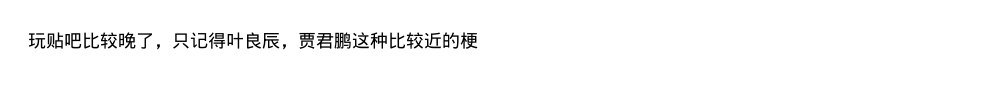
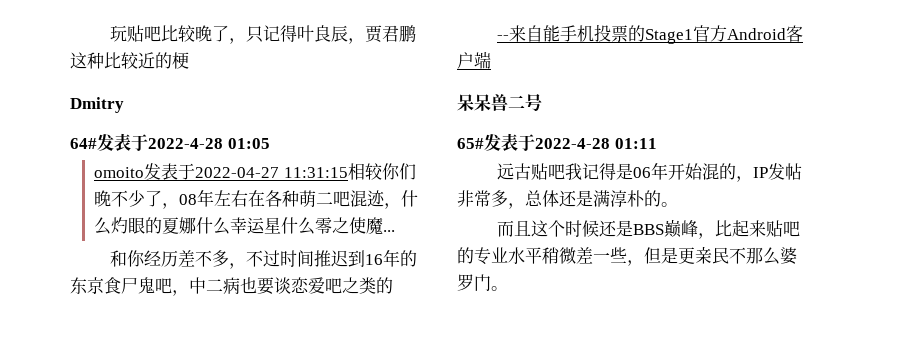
+ Dmitry
+ 64#发表于2022-4-28 01:05
+ omoito发表于2022-04-27 11:31:15相较你们晚不少了，08年左右在各种萌二吧混迹，什么灼眼的夏娜什么幸运星什么零之使魔...
+ 和你经历差不多，不过时间推迟到16年的东京食尸鬼吧，中二病也要谈恋爱吧之类的
+ --来自能手机投票的Stage1官方Android客户端
+ 呆呆兽二号
+ 65#发表于2022-4-28 01:11
+ 远古贴吧我记得是06年开始混的，IP发帖非常多，总体还是满淳朴的。
+ 而且这个时候还是BBS巅峰，比起来贴吧的专业水平稍微差一些，但是更亲民不那么婆罗门。

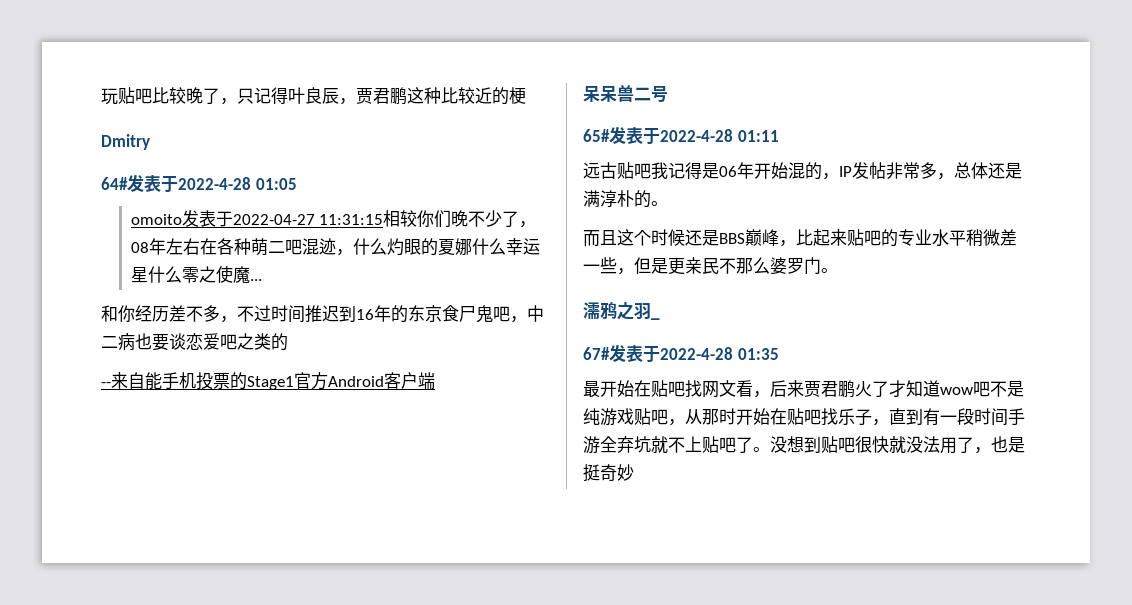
+ 濡鸦之羽_
+ 67#发表于2022-4-28 01:35
+ 最开始在贴吧找网文看，后来贾君鹏火了才知道wow吧不是纯游戏贴吧，从那时开始在贴吧找乐子，直到有一段时间手游全弃坑就不上贴吧了。没想到贴吧很快就没法用了，也是挺奇妙

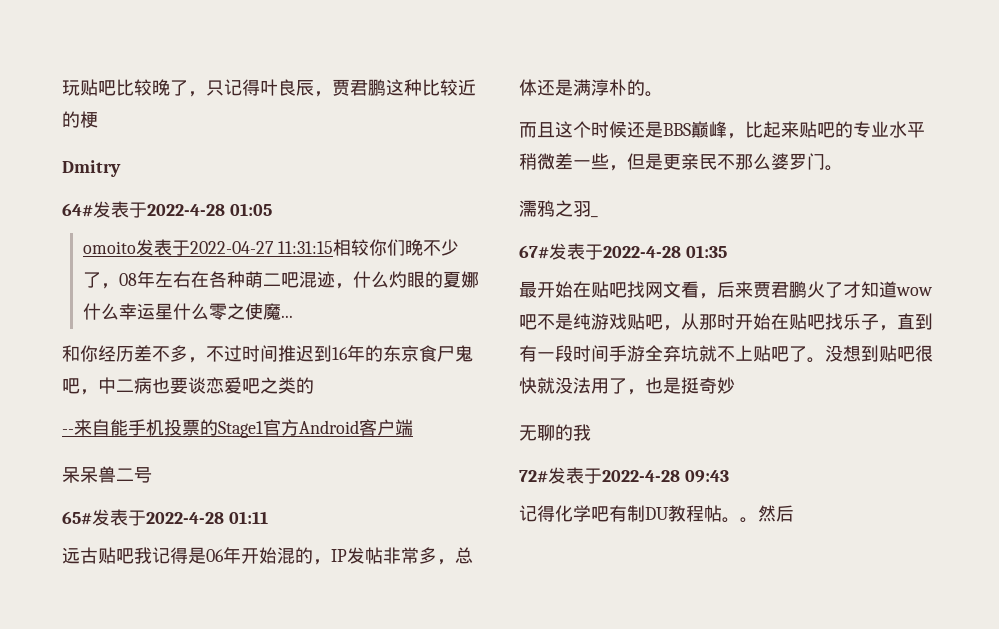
+ 无聊的我
+ 72#发表于2022-4-28 09:43
+ 记得化学吧有制DU教程帖。。然后

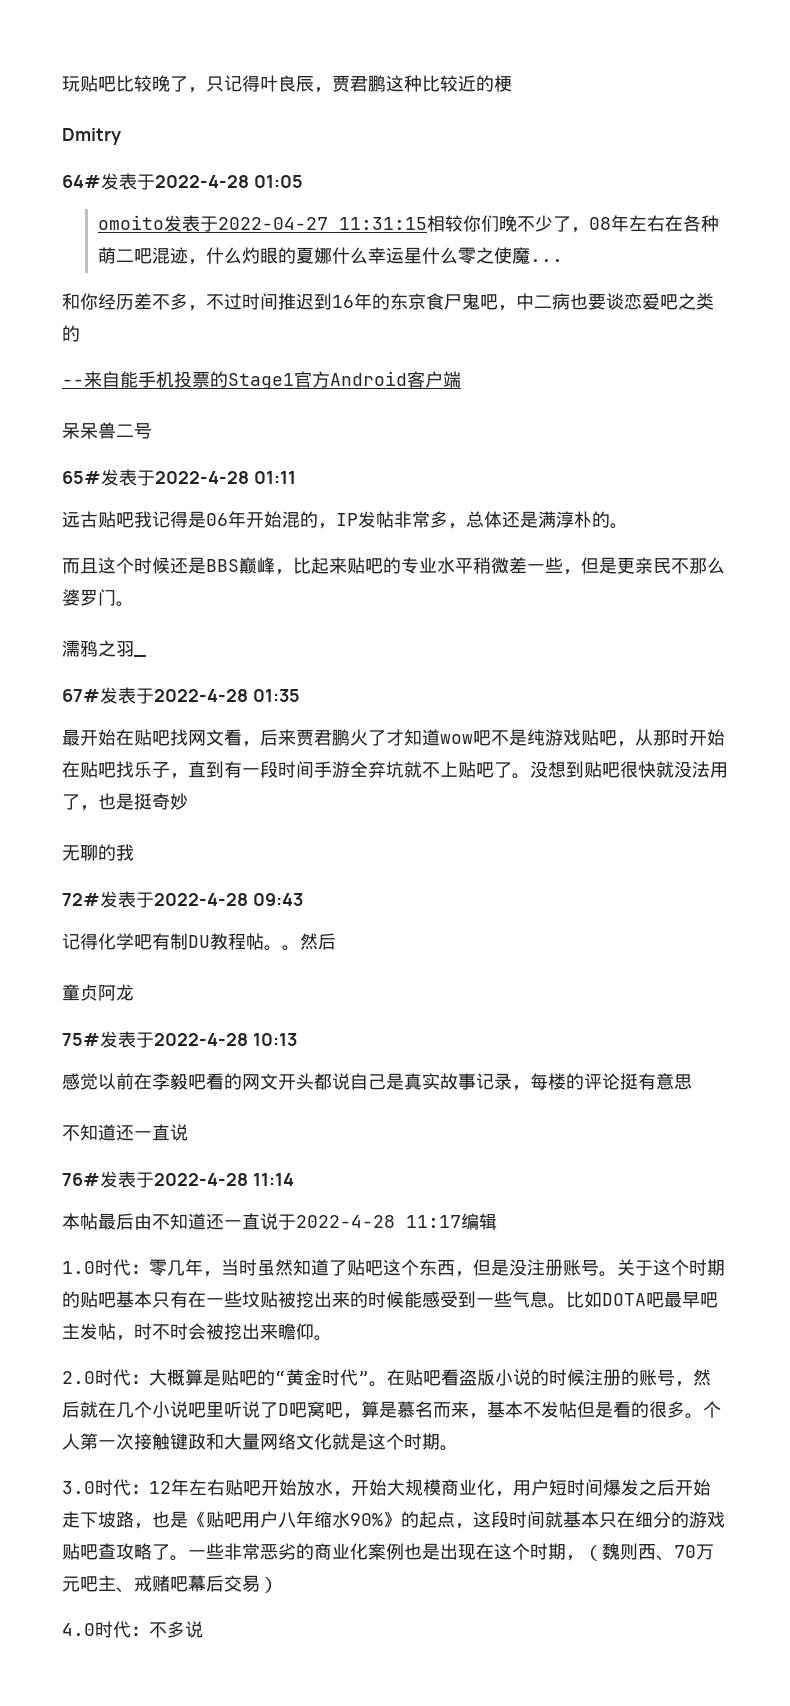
+ 童贞阿龙
+ 75#发表于2022-4-28 10:13
+ 感觉以前在李毅吧看的网文开头都说自己是真实故事记录，每楼的评论挺有意思
+ 不知道还一直说
+ 76#发表于2022-4-28 11:14
+ 本帖最后由不知道还一直说于2022-4-28 11:17编辑
+ 1.0时代：零几年，当时虽然知道了贴吧这个东西，但是没注册账号。关于这个时期的贴吧基本只有在一些坟贴被挖出来的时候能感受到一些气息。比如DOTA吧最早吧主发帖，时不时会被挖出来瞻仰。
+ 2.0时代：大概算是贴吧的“黄金时代”。在贴吧看盗版小说的时候注册的账号，然后就在几个小说吧里听说了D吧窝吧，算是慕名而来，基本不发帖但是看的很多。个人第一次接触键政和大量网络文化就是这个时期。
+ 3.0时代：12年左右贴吧开始放水，开始大规模商业化，用户短时间爆发之后开始走下坡路，也是《贴吧用户八年缩水90%》的起点，这段时间就基本只在细分的游戏贴吧查攻略了。一些非常恶劣的商业化案例也是出现在这个时期，（魏则西、70万元吧主、戒赌吧幕后交易）
+ 4.0时代：不多说

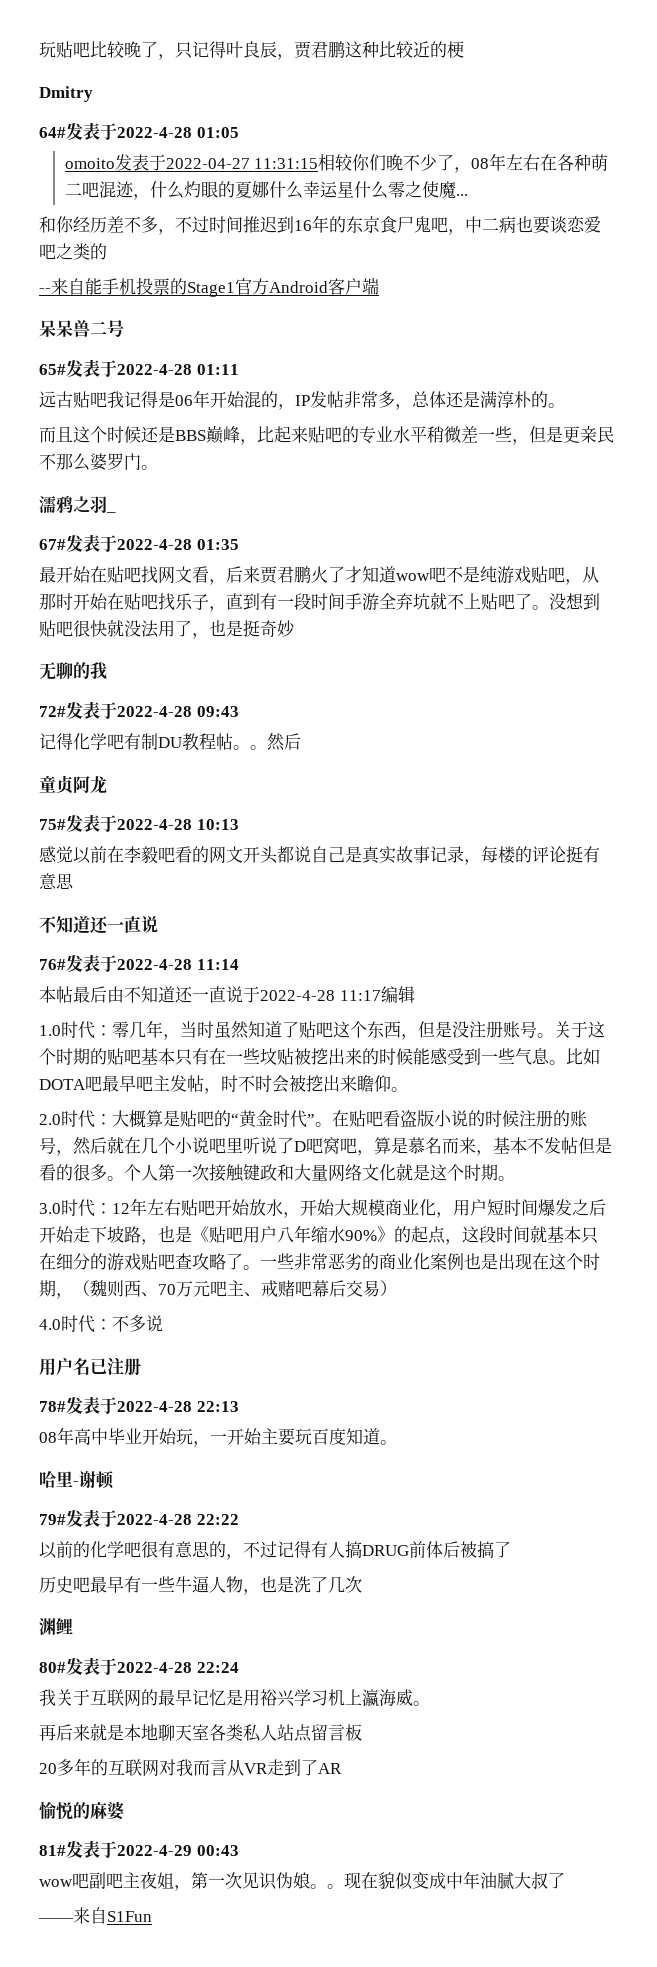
+ 用户名已注册
+ 78#发表于2022-4-28 22:13
+ 08年高中毕业开始玩，一开始主要玩百度知道。
+ 哈里-谢顿
+ 79#发表于2022-4-28 22:22
+ 以前的化学吧很有意思的，不过记得有人搞DRUG前体后被搞了
+ 历史吧最早有一些牛逼人物，也是洗了几次
+ 渊鲤
+ 80#发表于2022-4-28 22:24
+ 我关于互联网的最早记忆是用裕兴学习机上瀛海威。
+ 再后来就是本地聊天室各类私人站点留言板
+ 20多年的互联网对我而言从VR走到了AR
+ 愉悦的麻婆
+ 81#发表于2022-4-29 00:43
+ wow吧副吧主夜姐，第一次见识伪娘。。现在貌似变成中年油腻大叔了
+ ——来自S1Fun

